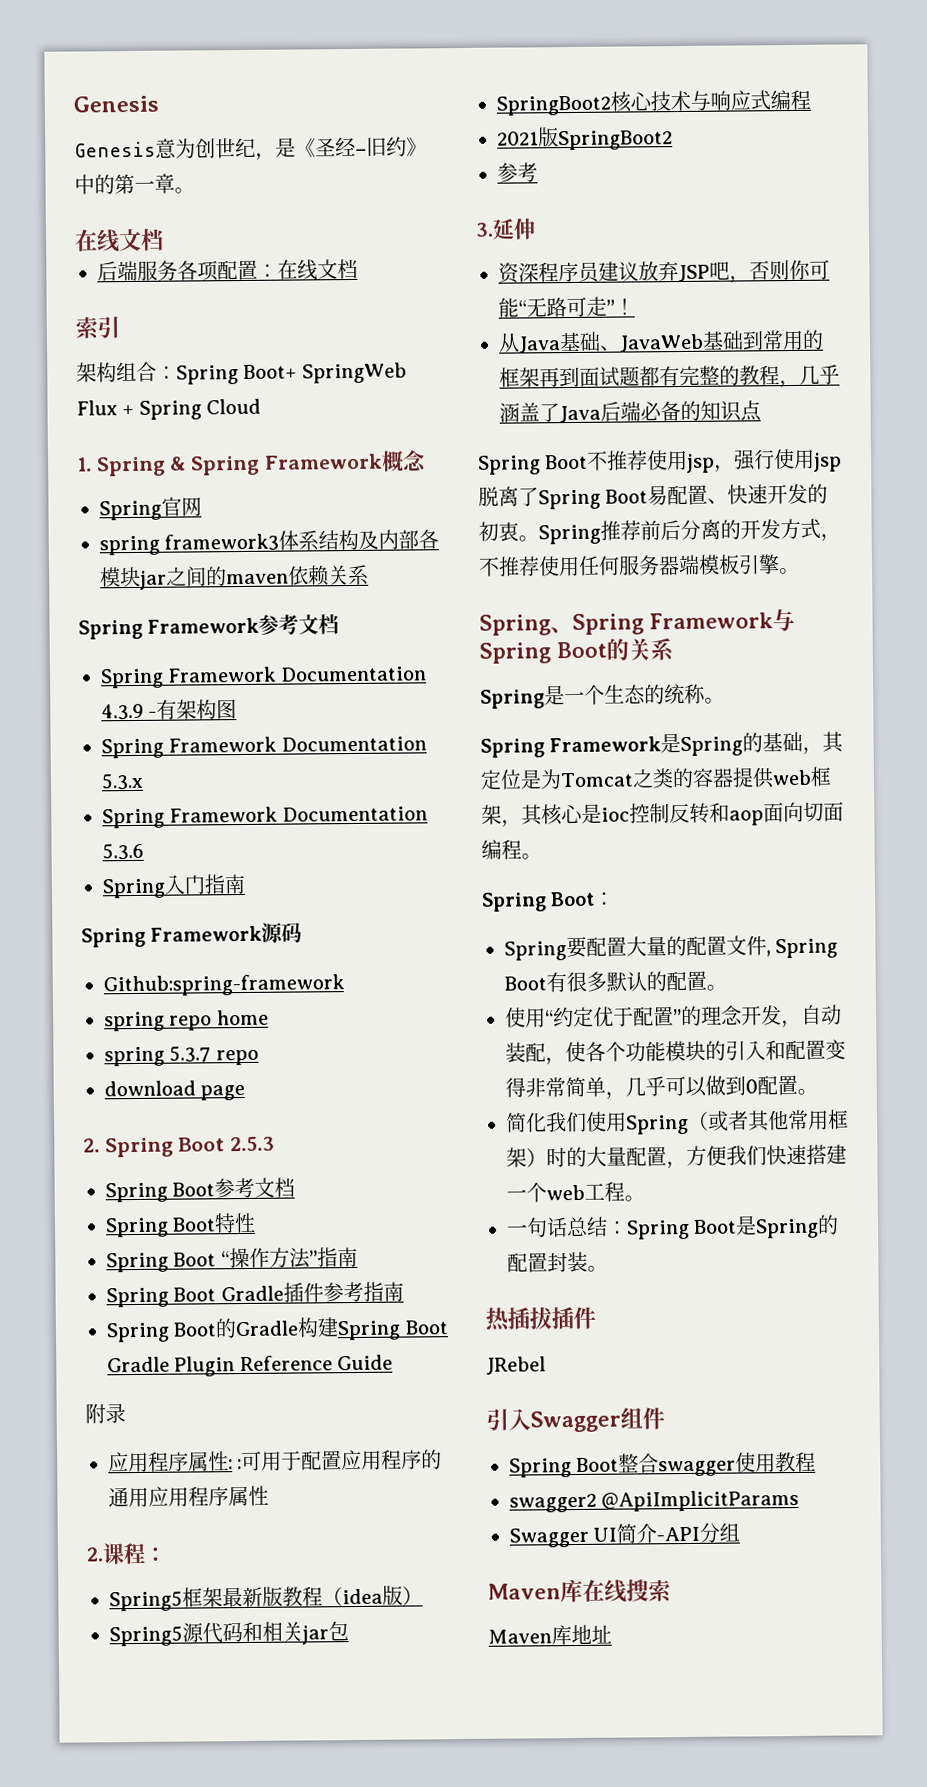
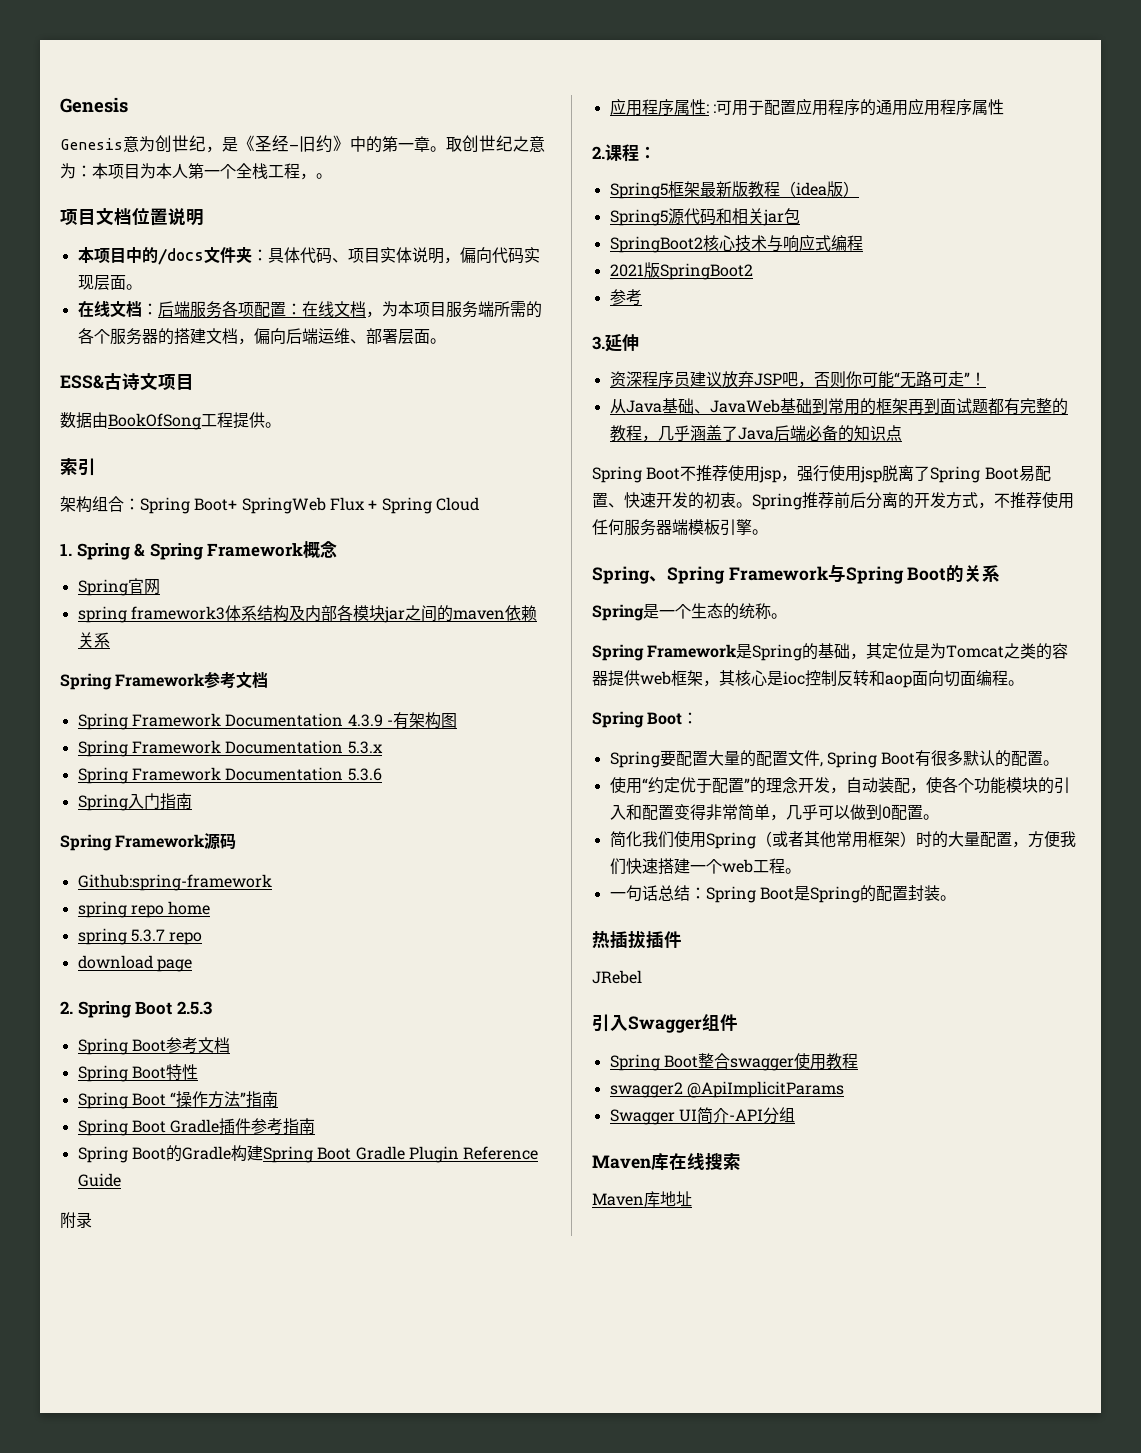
- Genesis意为创世纪，是《圣经-旧约》中的第一章。
- 在线文档
- 后端服务各项配置：在线文档
+ Genesis意为创世纪，是《圣经-旧约》中的第一章。取创世纪之意为：本项目为本人第一个全栈工程，。
+ 项目文档位置说明
+ 本项目中的/docs文件夹：具体代码、项目实体说明，偏向代码实现层面。
+ 在线文档：后端服务各项配置：在线文档，为本项目服务端所需的各个服务器的搭建文档，偏向后端运维、部署层面。
+ ESS&古诗文项目
+ 数据由BookOfSong工程提供。

